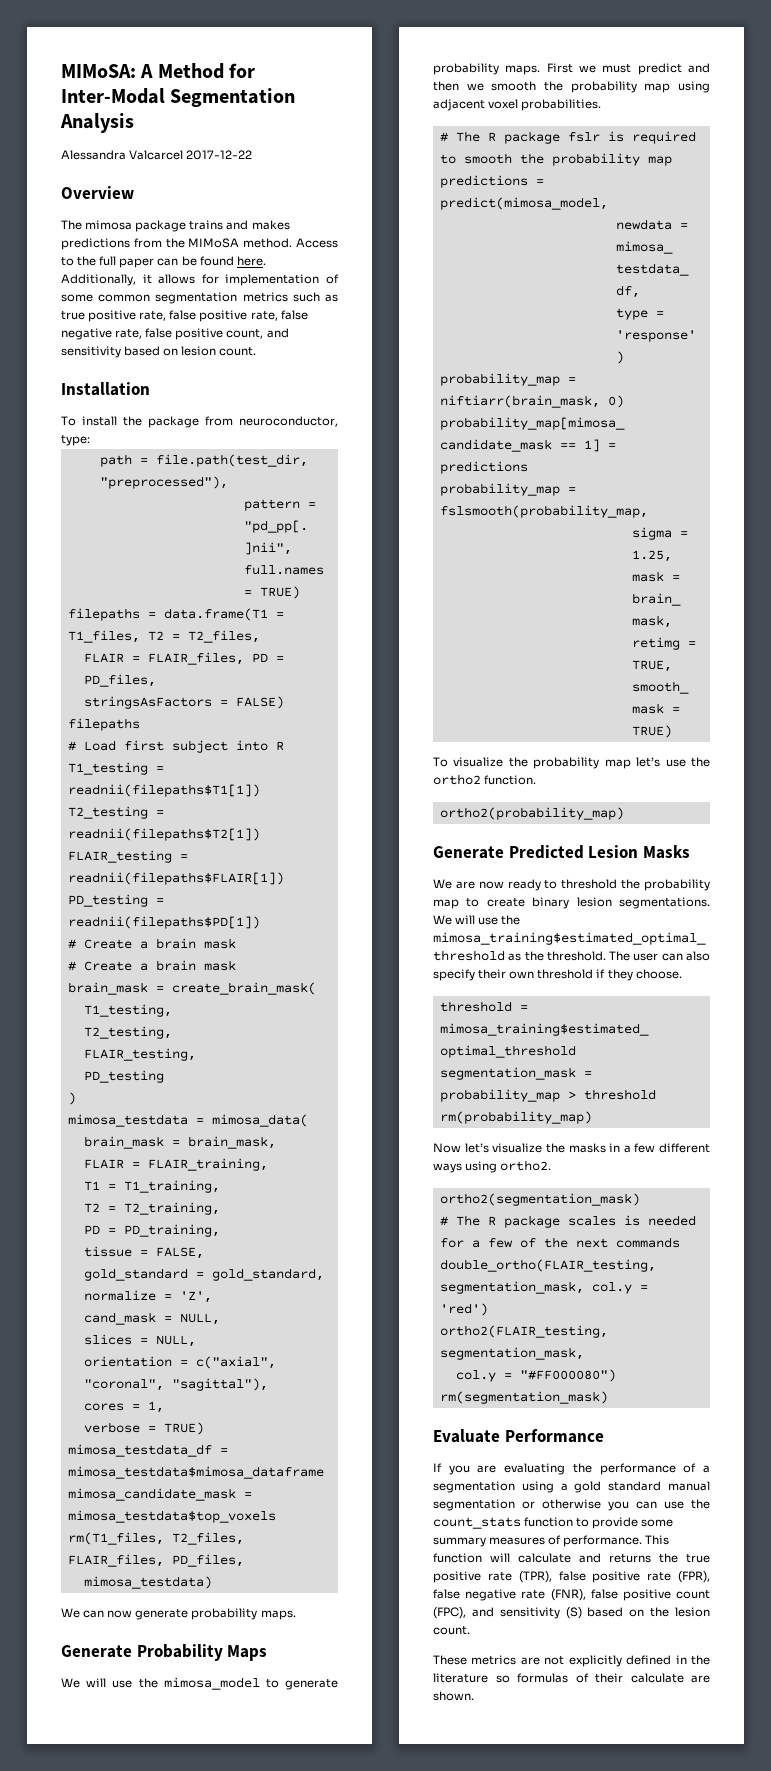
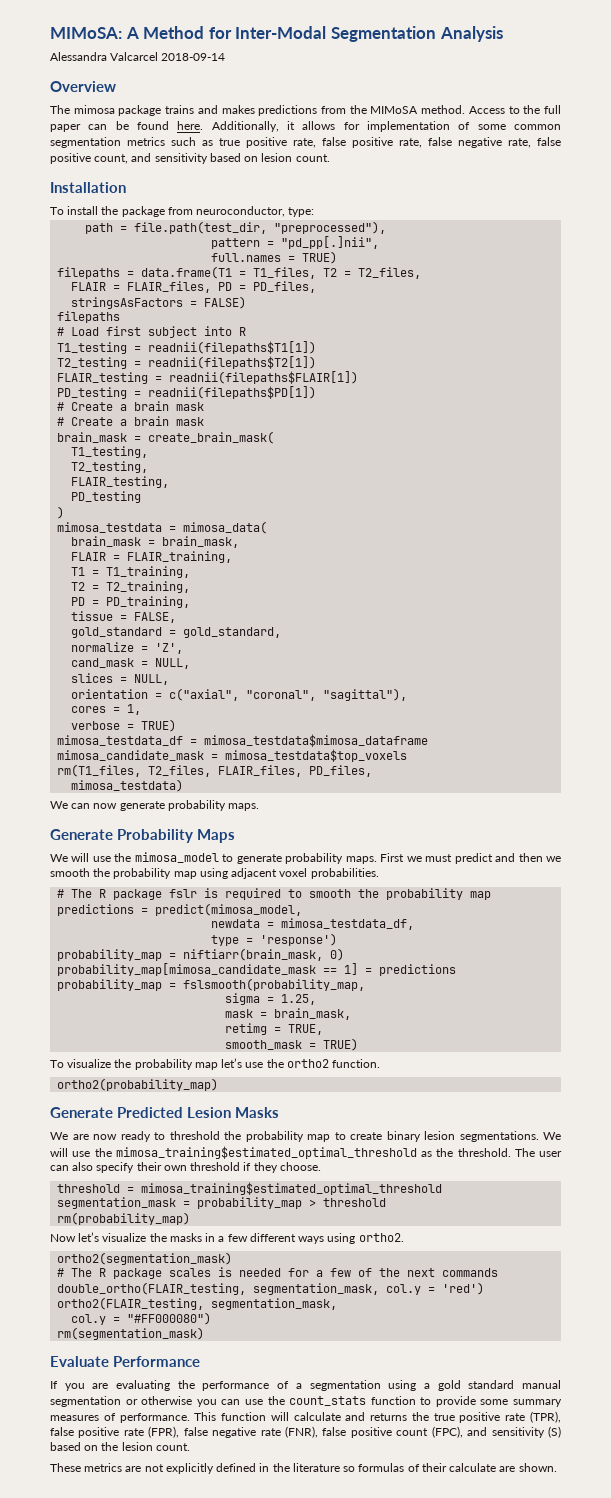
- Alessandra Valcarcel 2017-12-22
+ Alessandra Valcarcel 2018-09-14

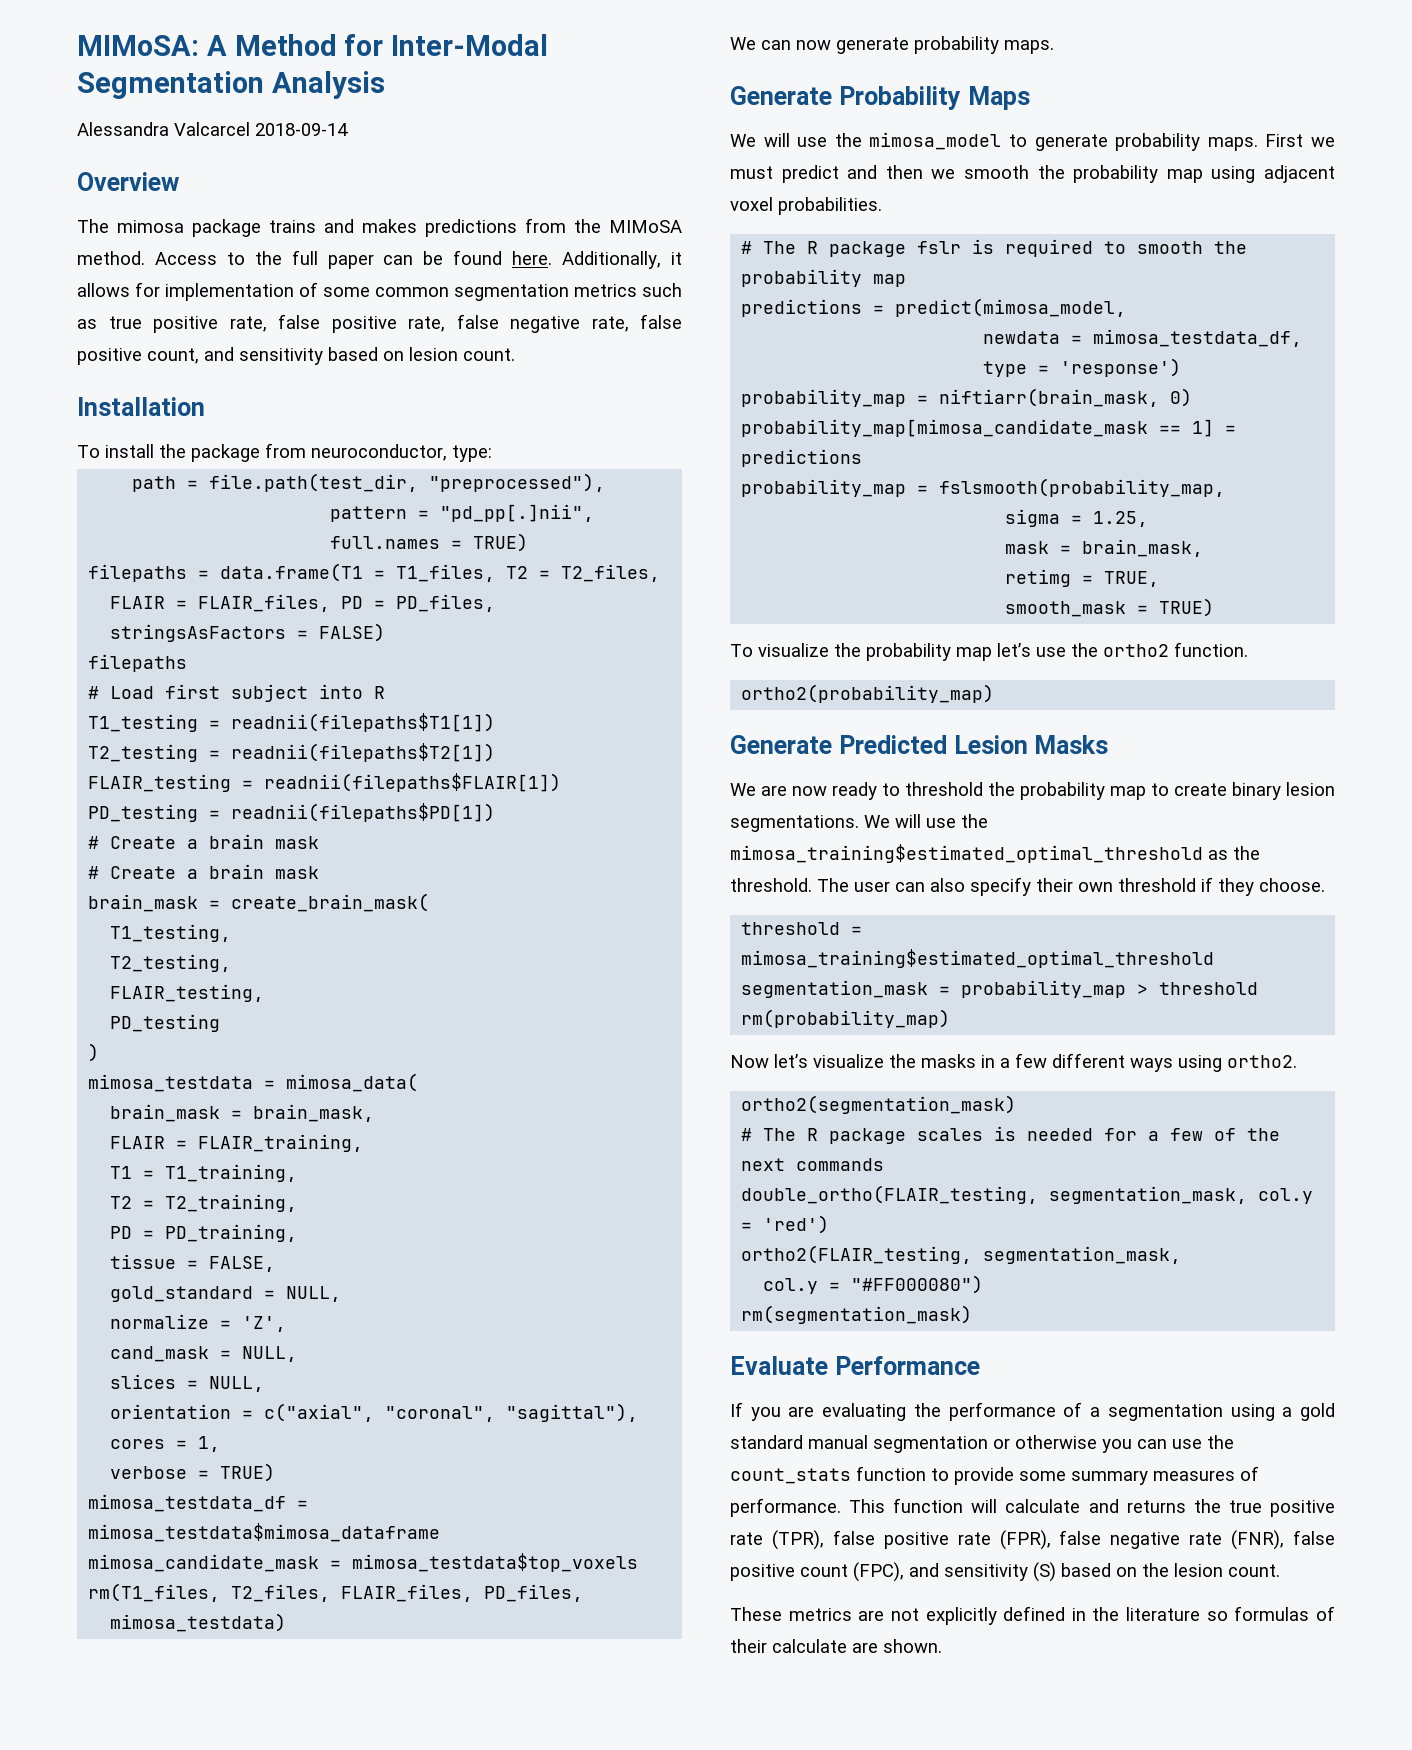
- gold_standard = gold_standard,
+ gold_standard = NULL,

